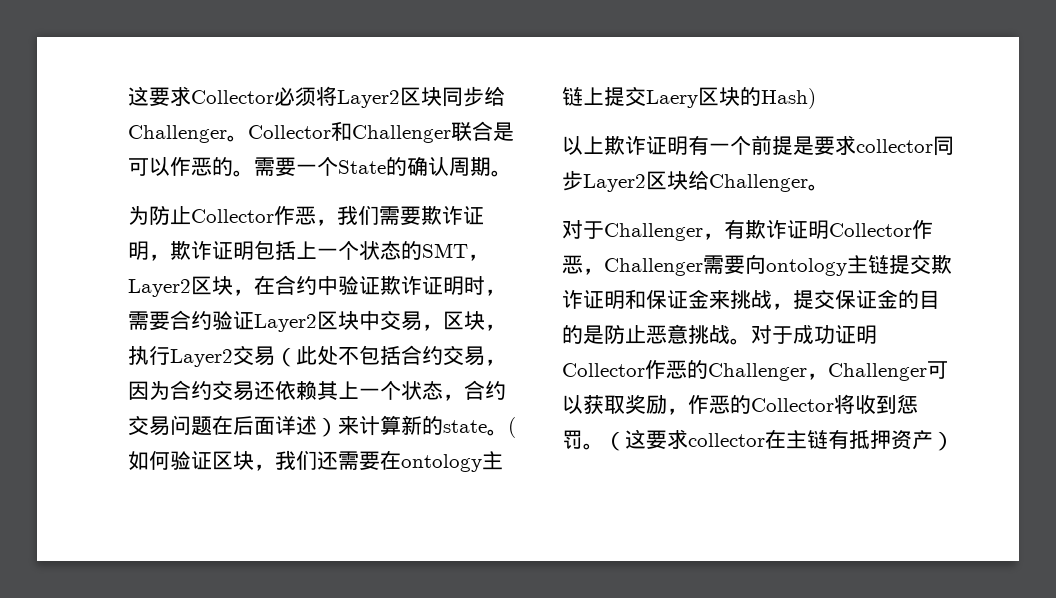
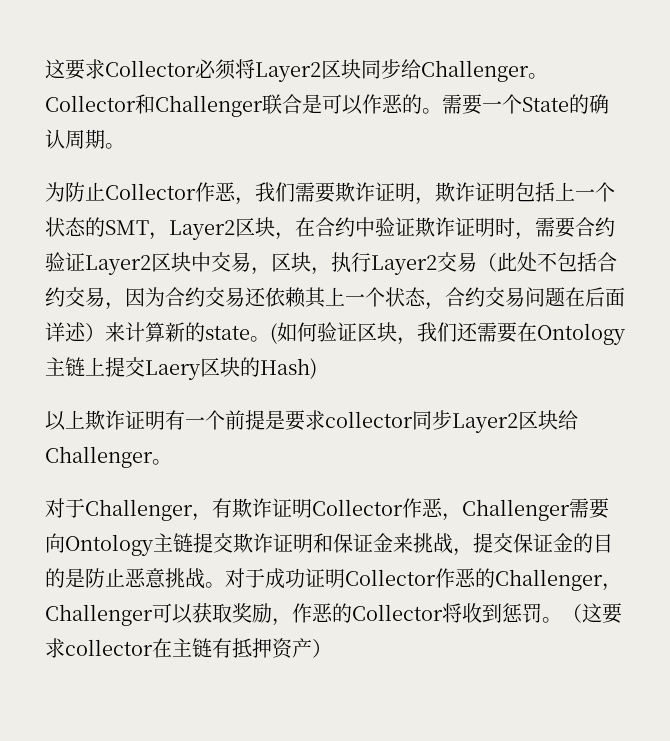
- (如何验证区块，我们还需要在ontology主链上提交Laery区块的Hash)
+ (如何验证区块，我们还需要在Ontology主链上提交Laery区块的Hash)
- 对于Challenger，有欺诈证明Collector作恶，Challenger需要向ontology主链提交欺诈证明和保证金来挑战，提交保证金的目的是防止恶意挑战。
+ 对于Challenger，有欺诈证明Collector作恶，Challenger需要向Ontology主链提交欺诈证明和保证金来挑战，提交保证金的目的是防止恶意挑战。

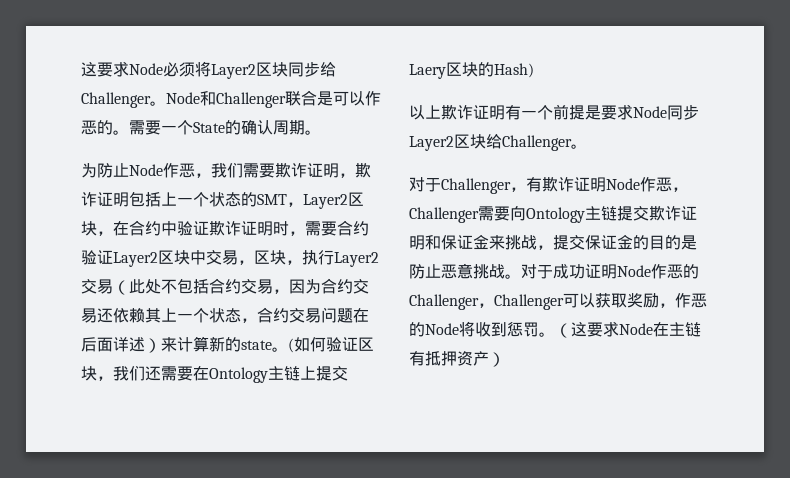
- 这要求Collector必须将Layer2区块同步给Challenger。
+ 这要求Node必须将Layer2区块同步给Challenger。
- Collector和Challenger联合是可以作恶的。
+ Node和Challenger联合是可以作恶的。
- 为防止Collector作恶，我们需要欺诈证明，欺诈证明包括上一个状态的SMT，Layer2区块，在合约中验证欺诈证明时，需要合约验证Layer2区块中交易，区块，执行Layer2交易（此处不包括合约交易，因为合约交易还依赖其上一个状态，合约交易问题在后面详述）来计算新的state。
+ 为防止Node作恶，我们需要欺诈证明，欺诈证明包括上一个状态的SMT，Layer2区块，在合约中验证欺诈证明时，需要合约验证Layer2区块中交易，区块，执行Layer2交易（此处不包括合约交易，因为合约交易还依赖其上一个状态，合约交易问题在后面详述）来计算新的state。
- 以上欺诈证明有一个前提是要求collector同步Layer2区块给Challenger。
+ 以上欺诈证明有一个前提是要求Node同步Layer2区块给Challenger。
- 对于Challenger，有欺诈证明Collector作恶，Challenger需要向Ontology主链提交欺诈证明和保证金来挑战，提交保证金的目的是防止恶意挑战。
+ 对于Challenger，有欺诈证明Node作恶，Challenger需要向Ontology主链提交欺诈证明和保证金来挑战，提交保证金的目的是防止恶意挑战。
- 对于成功证明Collector作恶的Challenger，Challenger可以获取奖励，作恶的Collector将收到惩罚。
+ 对于成功证明Node作恶的Challenger，Challenger可以获取奖励，作恶的Node将收到惩罚。
- （这要求collector在主链有抵押资产）
+ （这要求Node在主链有抵押资产）

